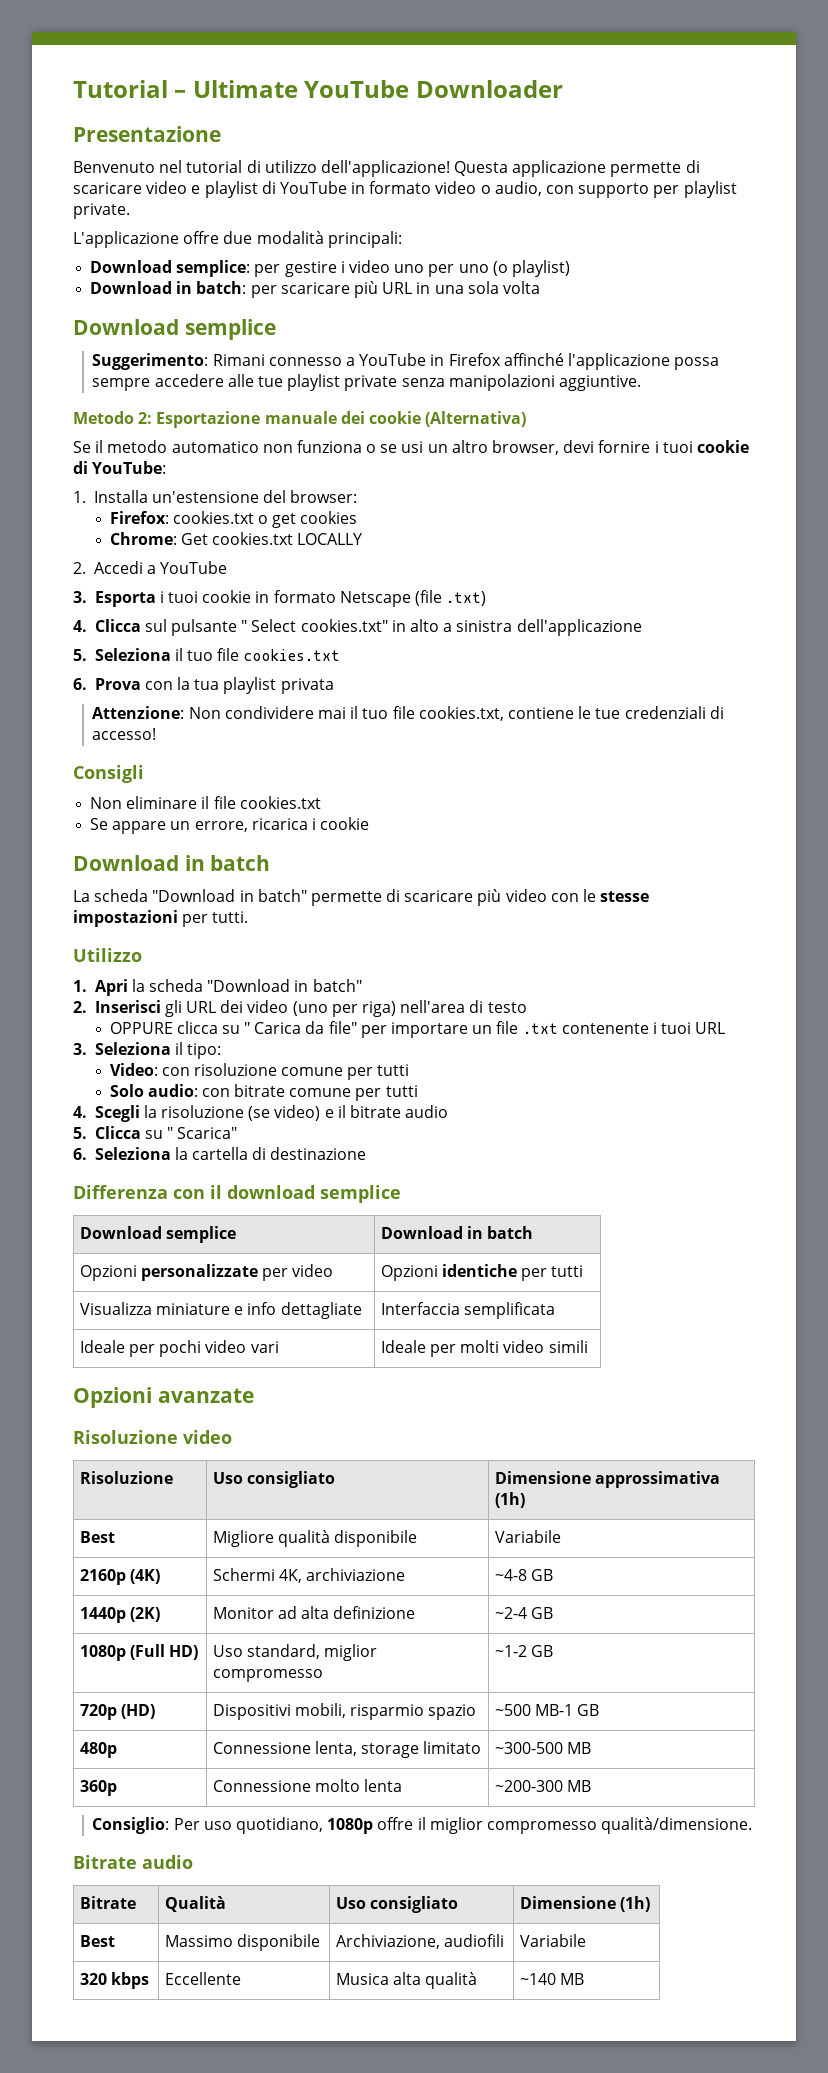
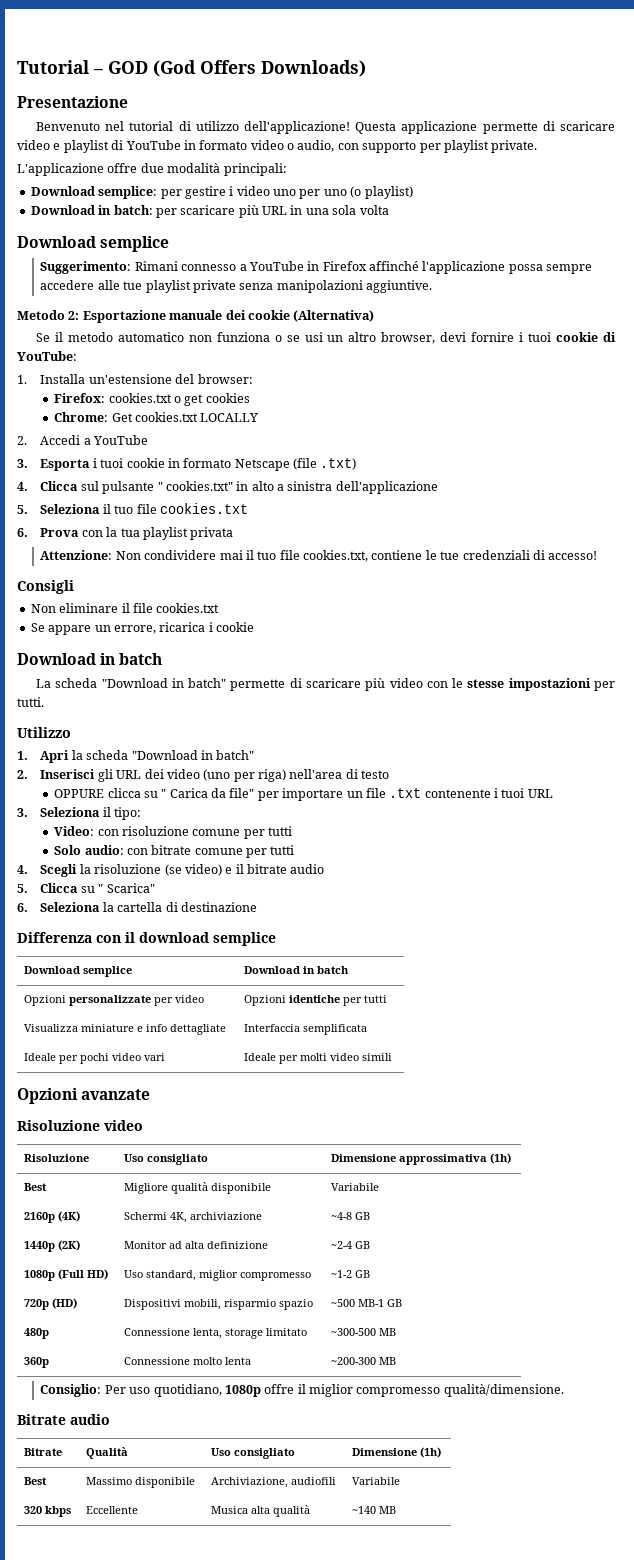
- Tutorial – Ultimate YouTube Downloader
+ Tutorial – GOD (God Offers Downloads)
- 4. Clicca sul pulsante " Select cookies.txt" in alto a sinistra dell'applicazione
+ 4. Clicca sul pulsante " cookies.txt" in alto a sinistra dell'applicazione

